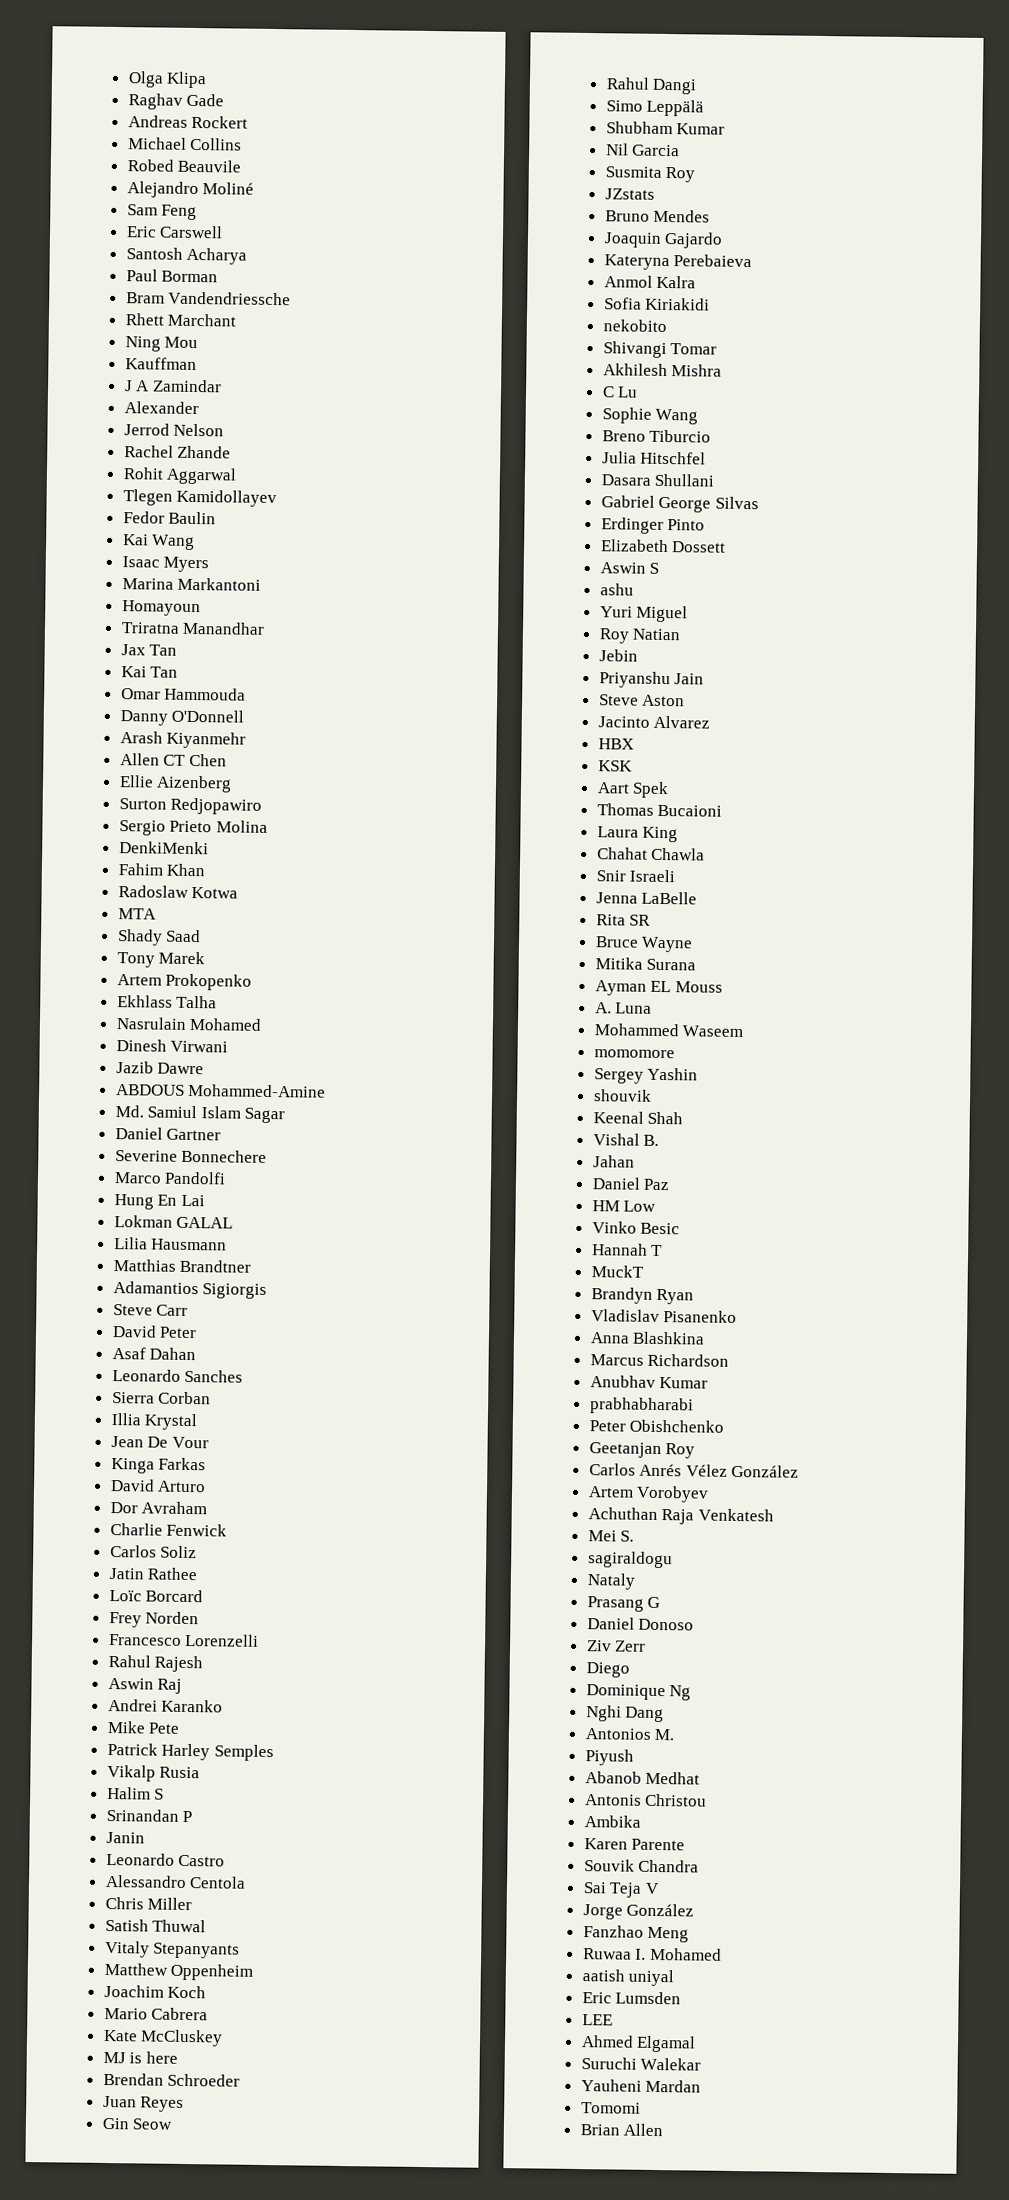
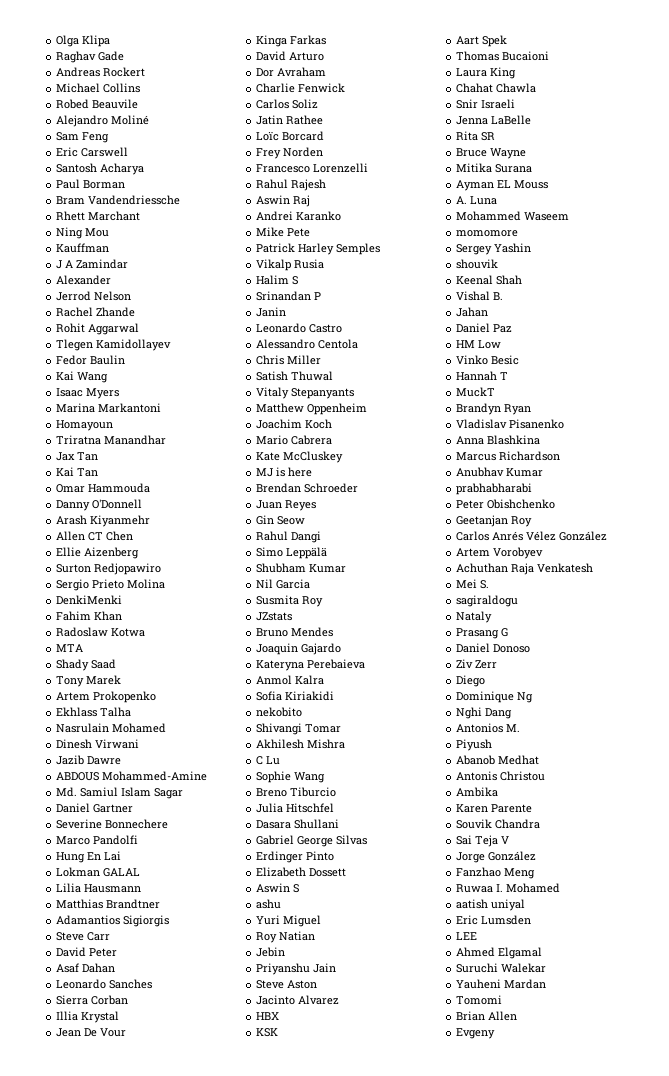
+ Evgeny

